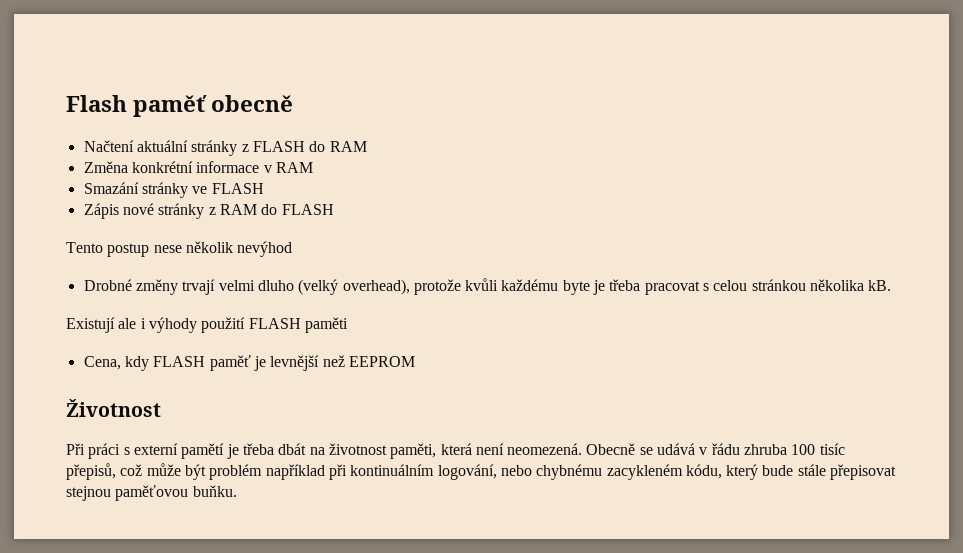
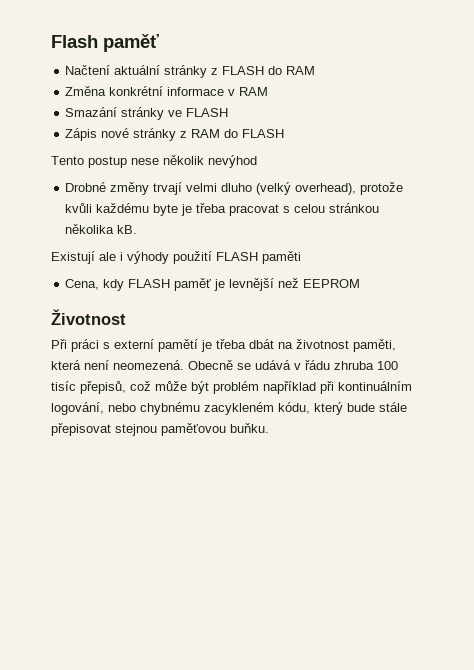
- Flash paměť obecně
+ Flash paměť

